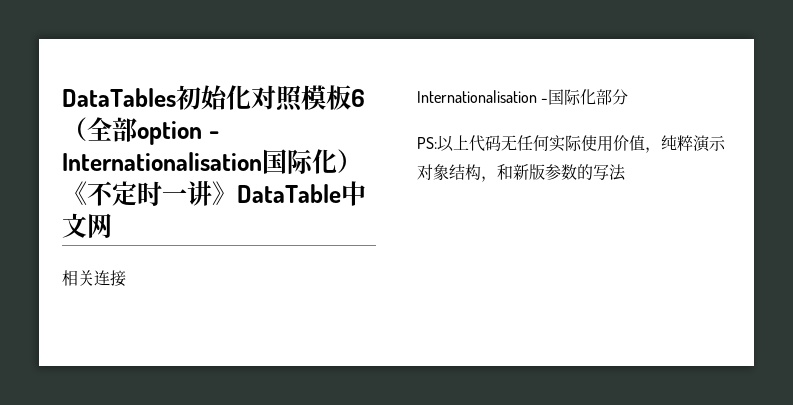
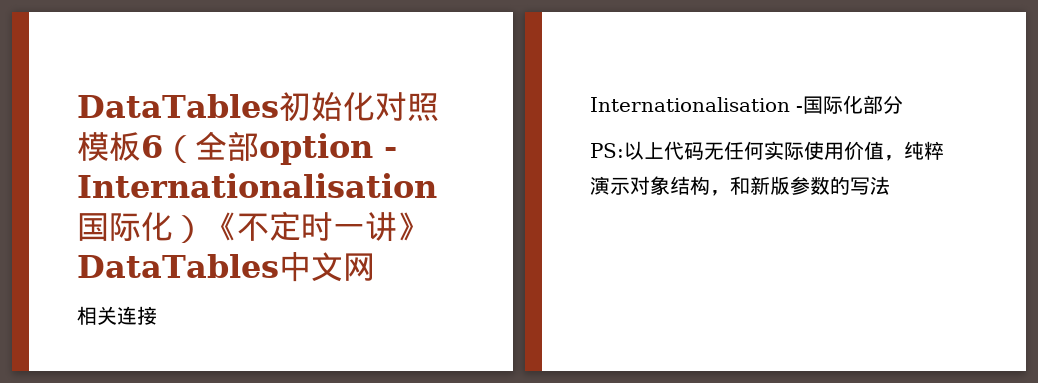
- DataTables初始化对照模板6（全部option - Internationalisation国际化）《不定时一讲》DataTable中文网
+ DataTables初始化对照模板6（全部option - Internationalisation国际化）《不定时一讲》DataTables中文网

